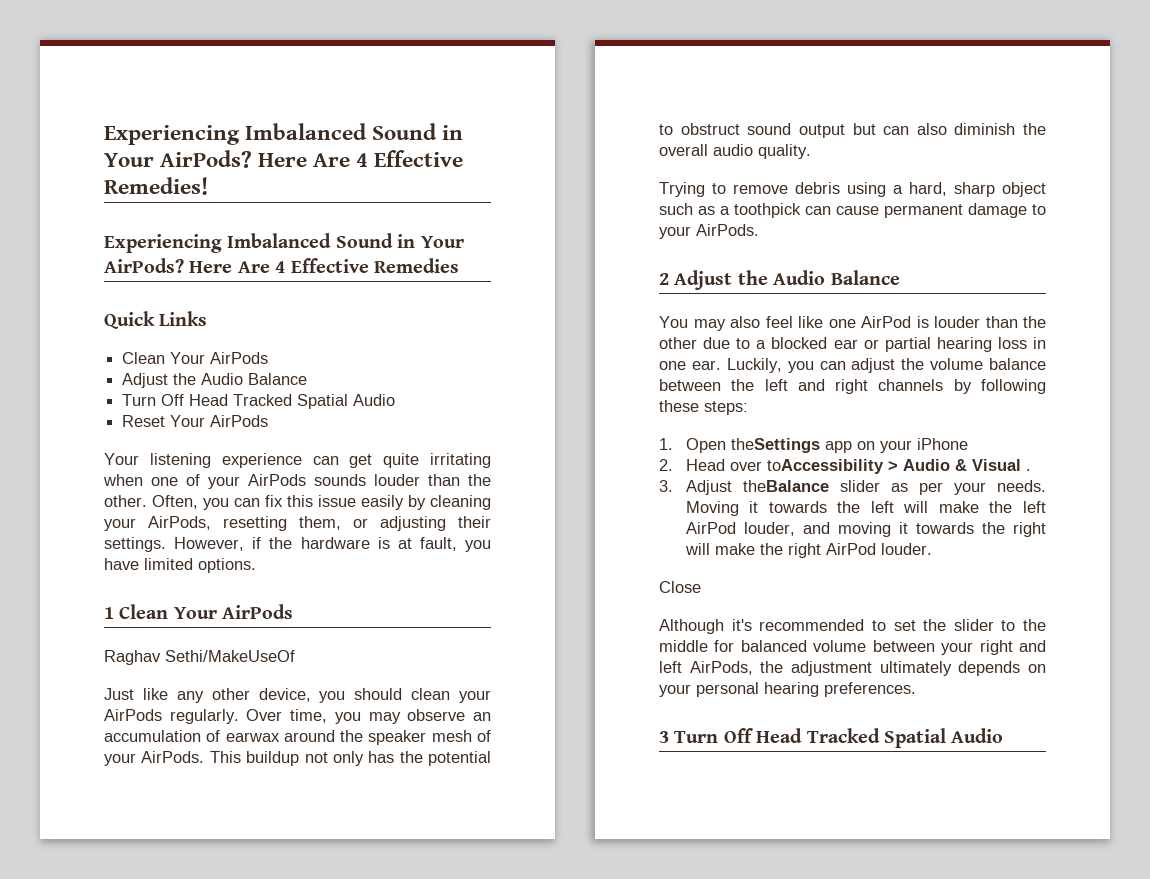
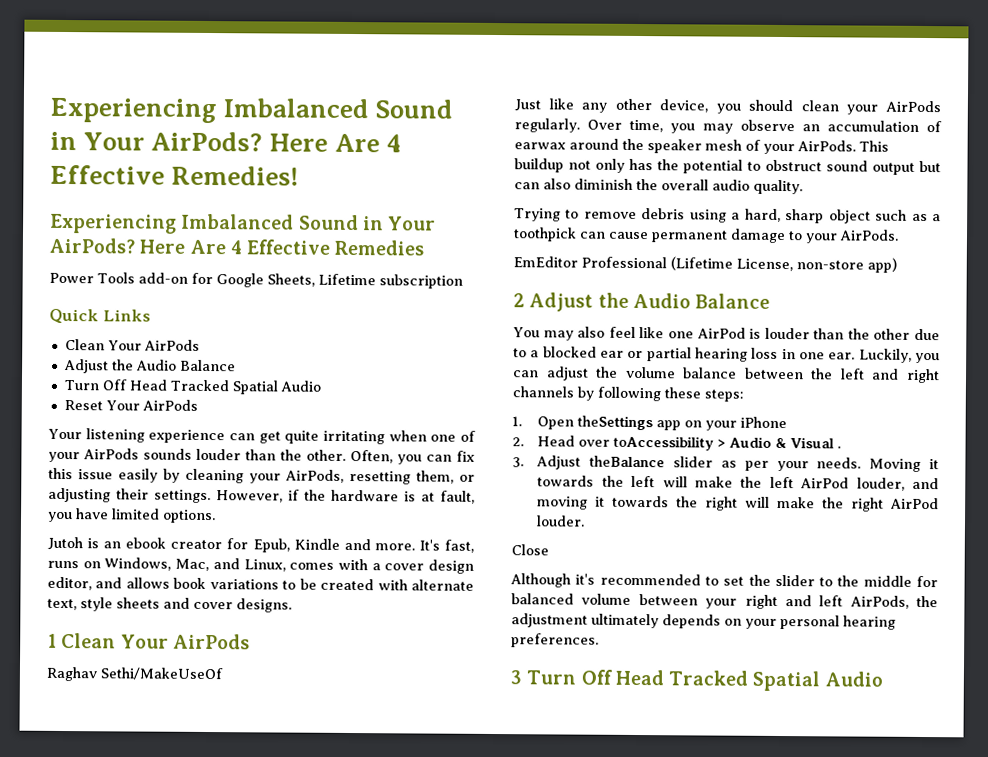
+ Power Tools add-on for Google Sheets, Lifetime subscription
+ Jutoh is an ebook creator for Epub, Kindle and more. It's fast, runs on Windows, Mac, and Linux, comes with a cover design editor, and allows book variations to be created with alternate text, style sheets and cover designs.
+ EmEditor Professional (Lifetime License, non-store app)

